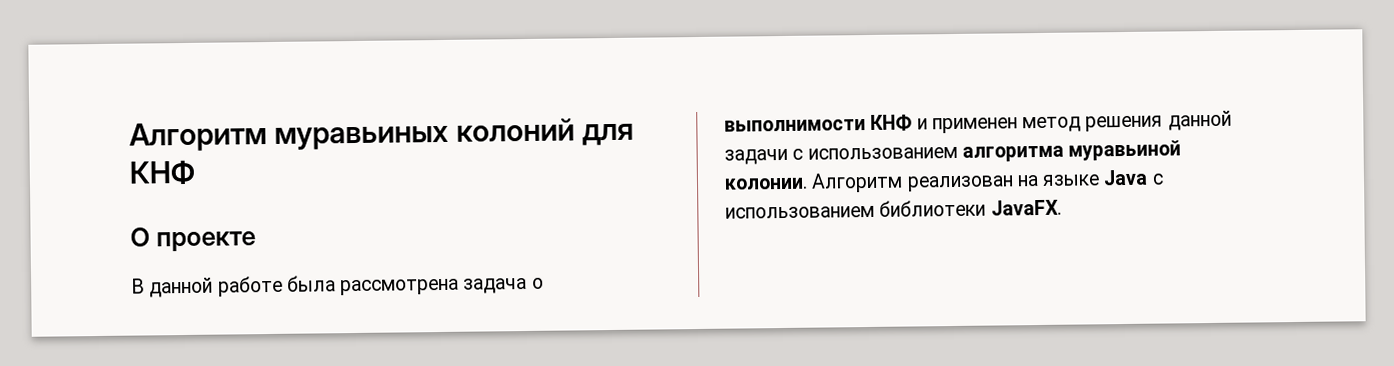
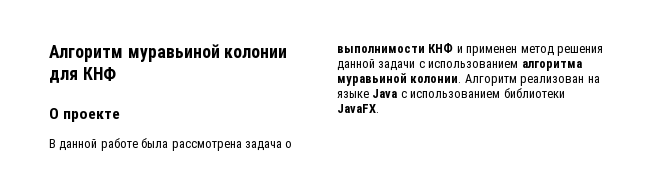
- Алгоритм муравьиных колоний для КНФ
+ Алгоритм муравьиной колонии для КНФ

